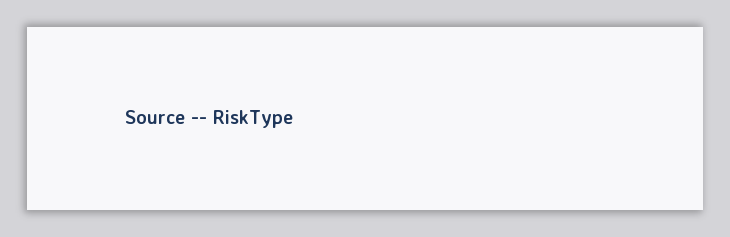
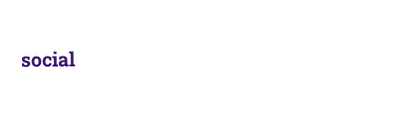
- Source -- RiskType
+ social

